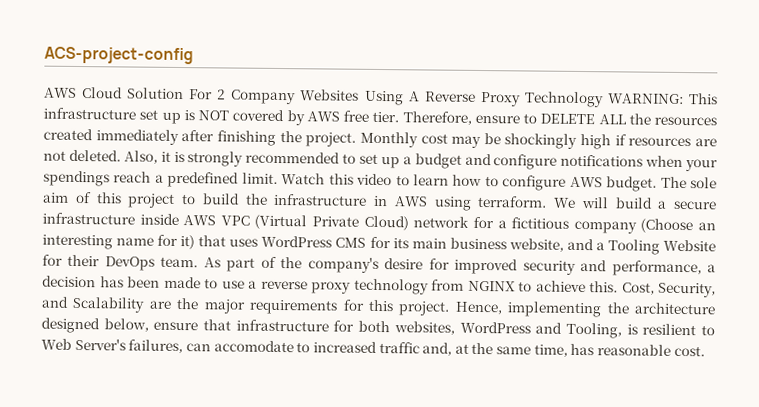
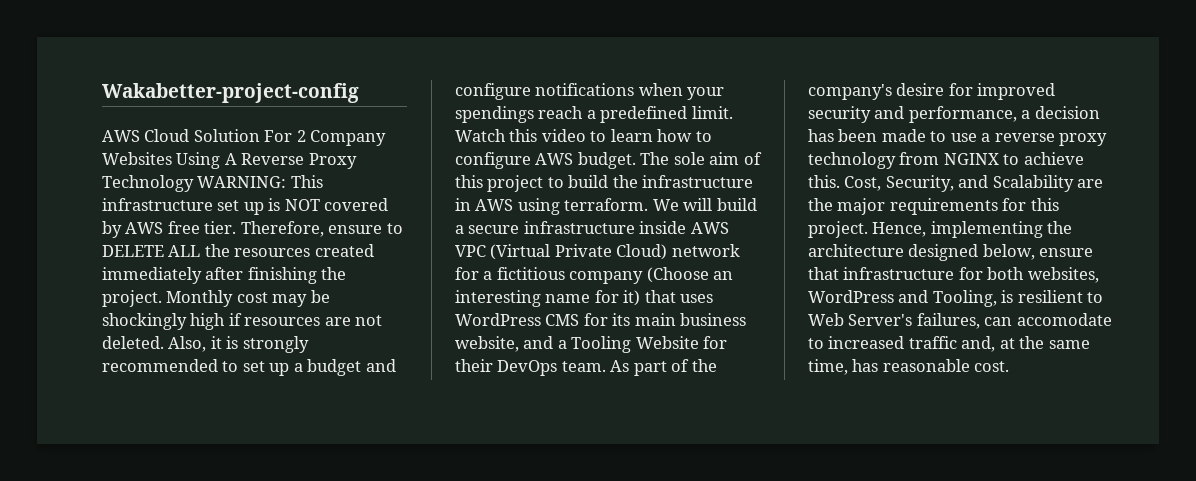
- ACS-project-config
+ Wakabetter-project-config

